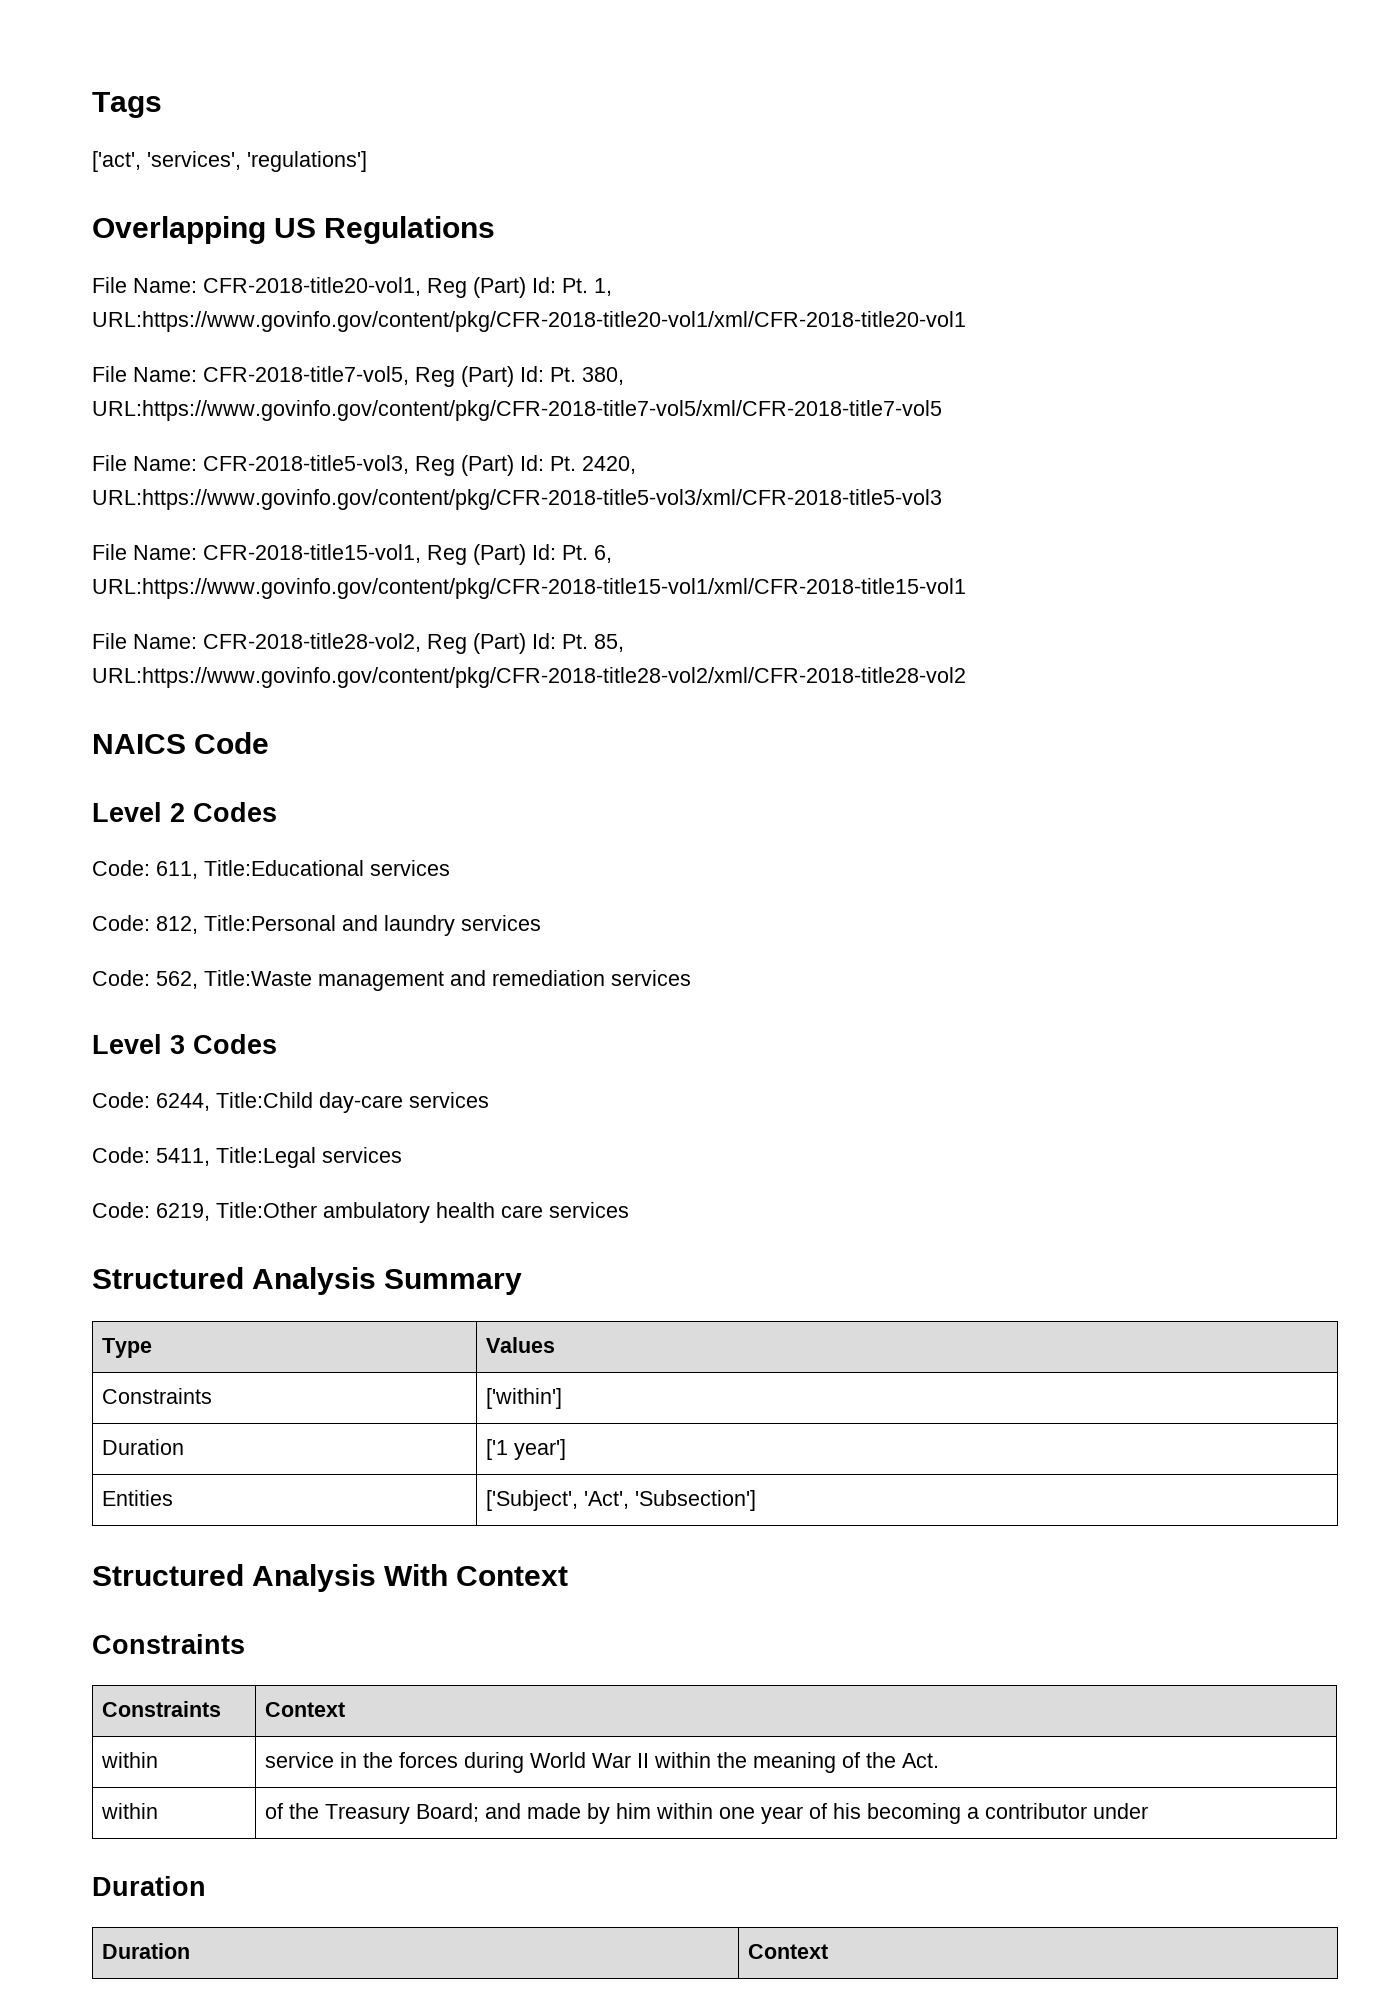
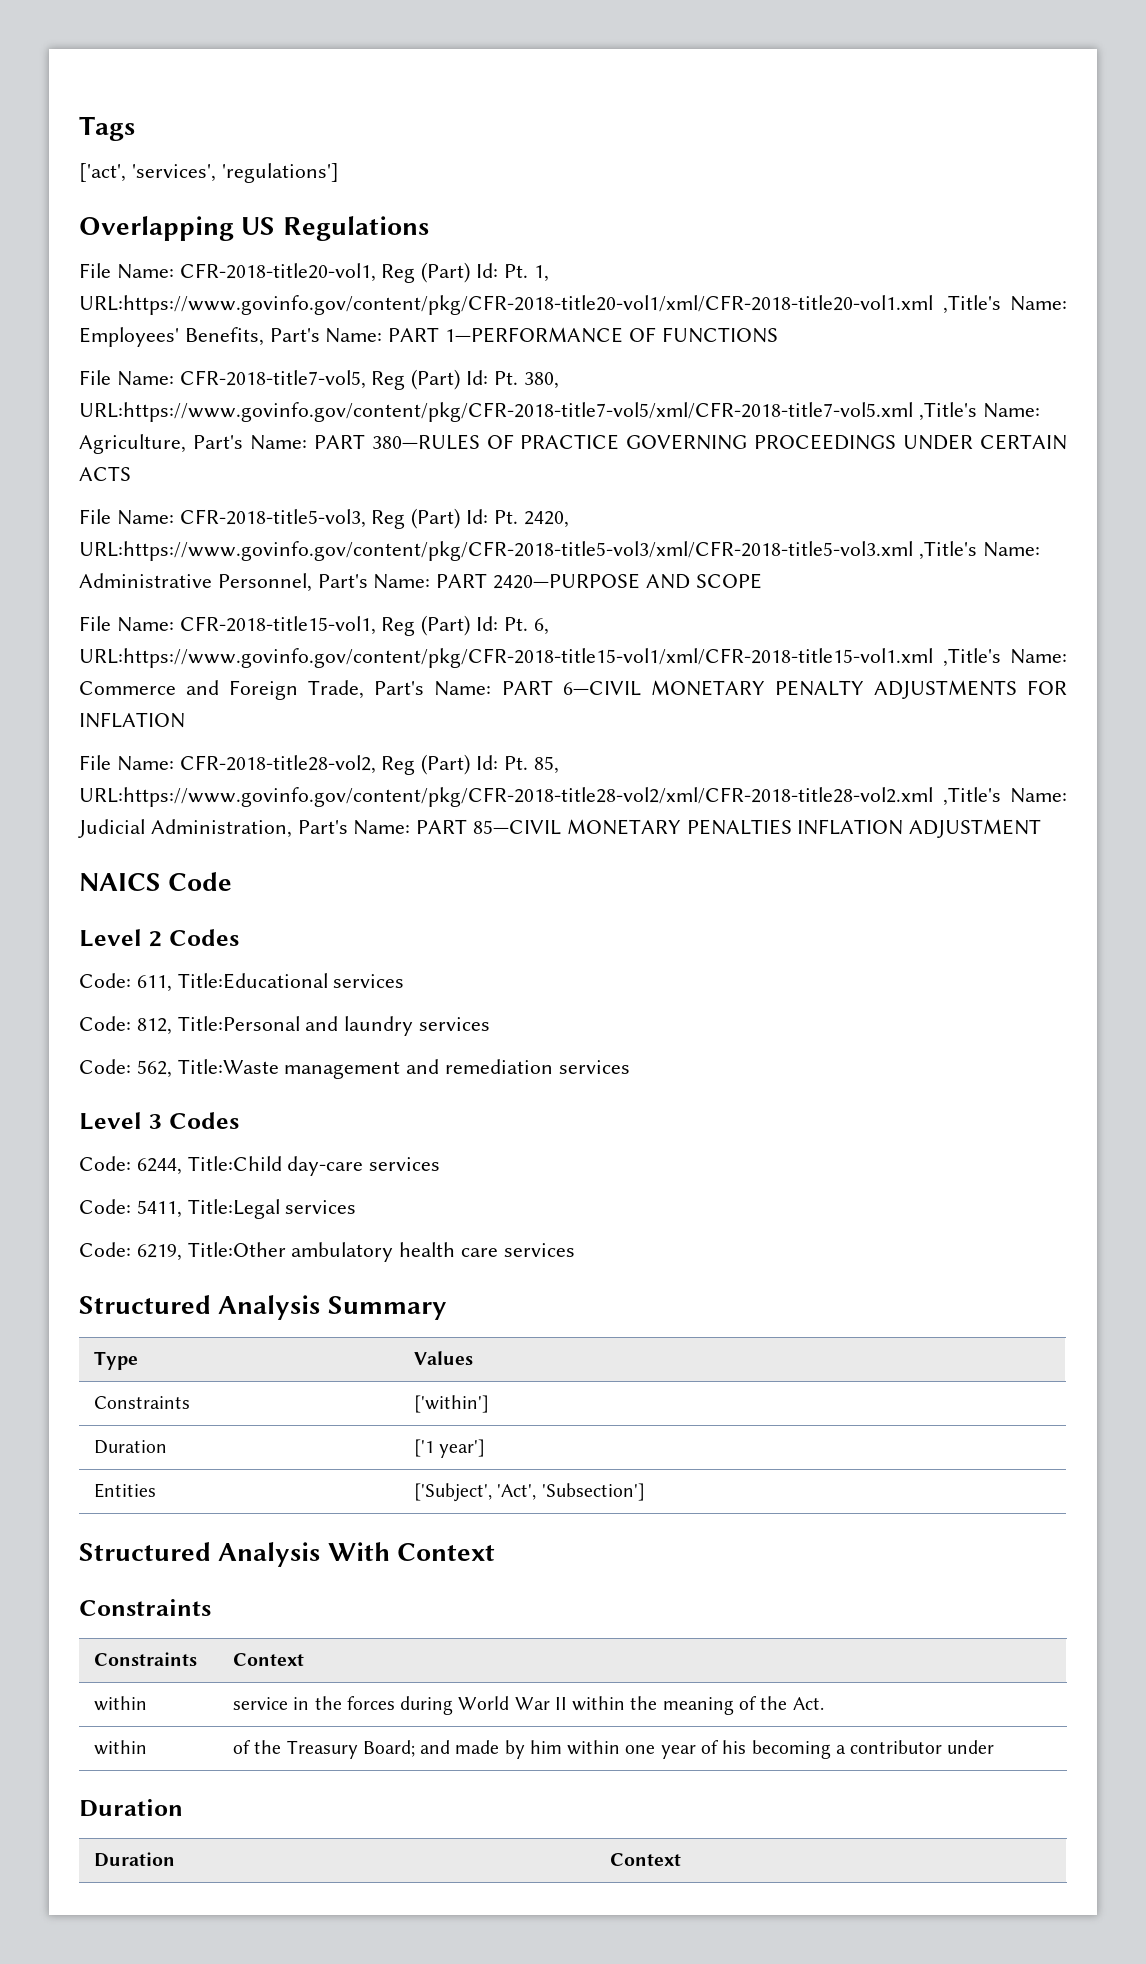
- File Name: CFR-2018-title20-vol1, Reg (Part) Id: Pt. 1, URL:https://www.govinfo.gov/content/pkg/CFR-2018-title20-vol1/xml/CFR-2018-title20-vol1
+ File Name: CFR-2018-title20-vol1, Reg (Part) Id: Pt. 1, URL:https://www.govinfo.gov/content/pkg/CFR-2018-title20-vol1/xml/CFR-2018-title20-vol1.xml ,Title's Name: Employees' Benefits, Part's Name: PART 1—PERFORMANCE OF FUNCTIONS
- File Name: CFR-2018-title7-vol5, Reg (Part) Id: Pt. 380, URL:https://www.govinfo.gov/content/pkg/CFR-2018-title7-vol5/xml/CFR-2018-title7-vol5
+ File Name: CFR-2018-title7-vol5, Reg (Part) Id: Pt. 380, URL:https://www.govinfo.gov/content/pkg/CFR-2018-title7-vol5/xml/CFR-2018-title7-vol5.xml ,Title's Name: Agriculture, Part's Name: PART 380—RULES OF PRACTICE GOVERNING PROCEEDINGS UNDER CERTAIN ACTS
- File Name: CFR-2018-title5-vol3, Reg (Part) Id: Pt. 2420, URL:https://www.govinfo.gov/content/pkg/CFR-2018-title5-vol3/xml/CFR-2018-title5-vol3
+ File Name: CFR-2018-title5-vol3, Reg (Part) Id: Pt. 2420, URL:https://www.govinfo.gov/content/pkg/CFR-2018-title5-vol3/xml/CFR-2018-title5-vol3.xml ,Title's Name: Administrative Personnel, Part's Name: PART 2420—PURPOSE AND SCOPE
- File Name: CFR-2018-title15-vol1, Reg (Part) Id: Pt. 6, URL:https://www.govinfo.gov/content/pkg/CFR-2018-title15-vol1/xml/CFR-2018-title15-vol1
+ File Name: CFR-2018-title15-vol1, Reg (Part) Id: Pt. 6, URL:https://www.govinfo.gov/content/pkg/CFR-2018-title15-vol1/xml/CFR-2018-title15-vol1.xml ,Title's Name: Commerce and Foreign Trade, Part's Name: PART 6—CIVIL MONETARY PENALTY ADJUSTMENTS FOR INFLATION
- File Name: CFR-2018-title28-vol2, Reg (Part) Id: Pt. 85, URL:https://www.govinfo.gov/content/pkg/CFR-2018-title28-vol2/xml/CFR-2018-title28-vol2
+ File Name: CFR-2018-title28-vol2, Reg (Part) Id: Pt. 85, URL:https://www.govinfo.gov/content/pkg/CFR-2018-title28-vol2/xml/CFR-2018-title28-vol2.xml ,Title's Name: Judicial Administration, Part's Name: PART 85—CIVIL MONETARY PENALTIES INFLATION ADJUSTMENT

